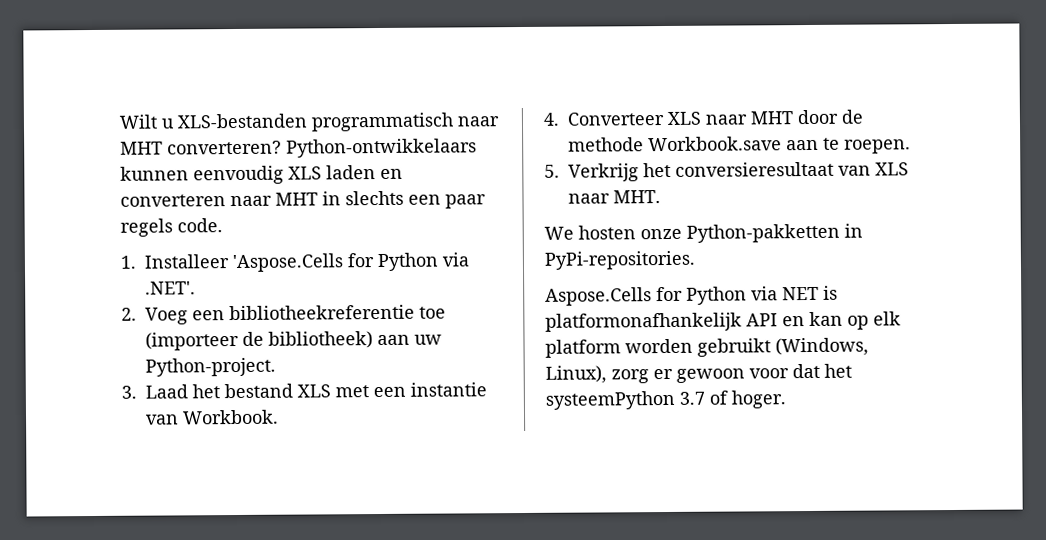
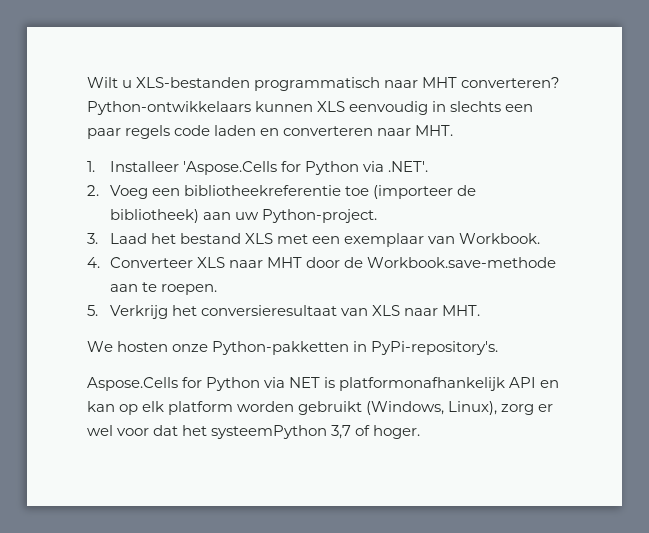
- Python-ontwikkelaars kunnen eenvoudig XLS laden en converteren naar MHT in slechts een paar regels code.
+ Python-ontwikkelaars kunnen XLS eenvoudig in slechts een paar regels code laden en converteren naar MHT.
- 3. Laad het bestand XLS met een instantie van Workbook.
+ 3. Laad het bestand XLS met een exemplaar van Workbook.
- 4. Converteer XLS naar MHT door de methode Workbook.save aan te roepen.
+ 4. Converteer XLS naar MHT door de Workbook.save-methode aan te roepen.
- We hosten onze Python-pakketten in PyPi-repositories.
+ We hosten onze Python-pakketten in PyPi-repository's.
- Aspose.Cells for Python via NET is platformonafhankelijk API en kan op elk platform worden gebruikt (Windows, Linux), zorg er gewoon voor dat het systeemPython 3.7 of hoger.
+ Aspose.Cells for Python via NET is platformonafhankelijk API en kan op elk platform worden gebruikt (Windows, Linux), zorg er wel voor dat het systeemPython 3,7 of hoger.

